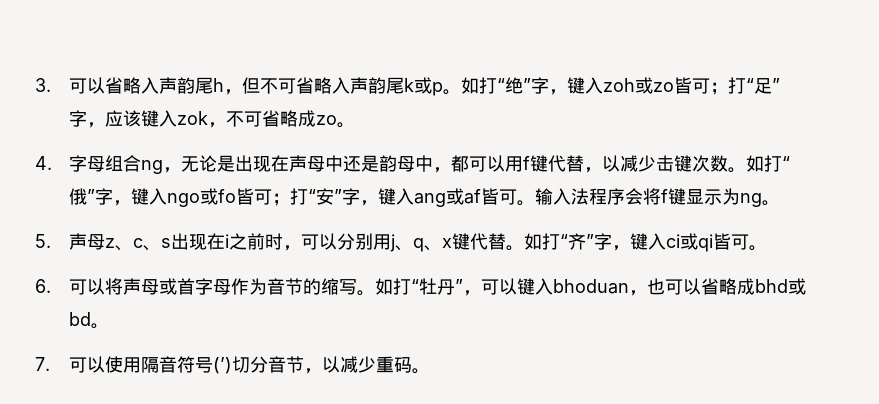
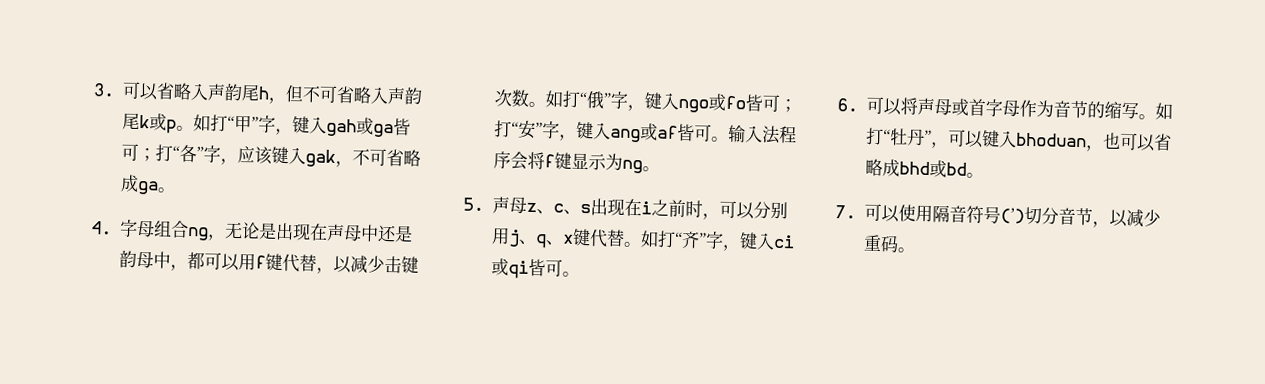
- 如打“绝”字，键入zoh或zo皆可；打“足”字，应该键入zok，不可省略成zo。
+ 如打“甲”字，键入gah或ga皆可；打“各”字，应该键入gak，不可省略成ga。

